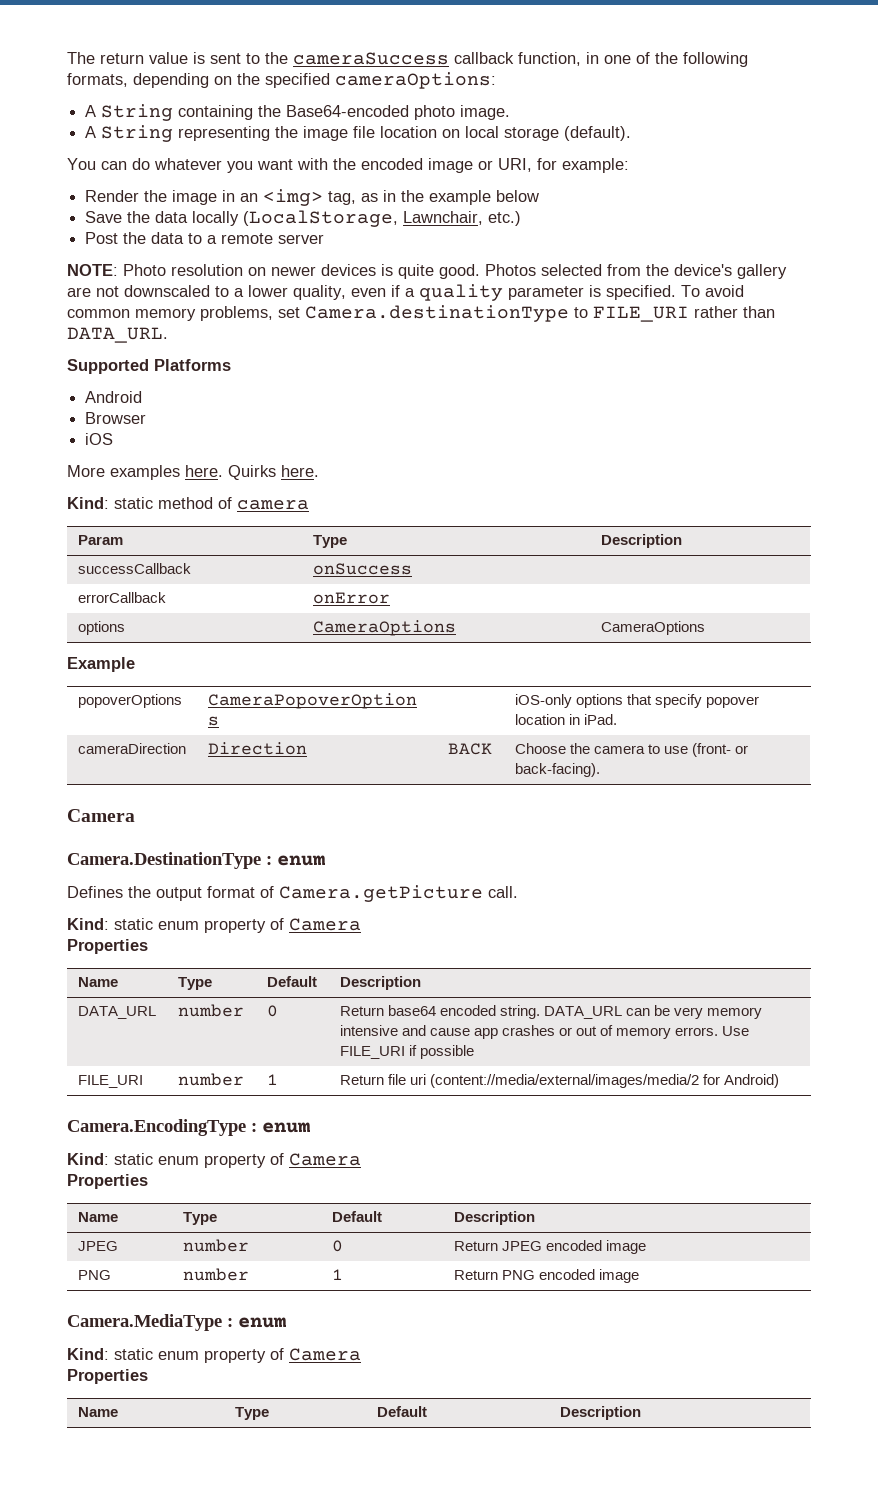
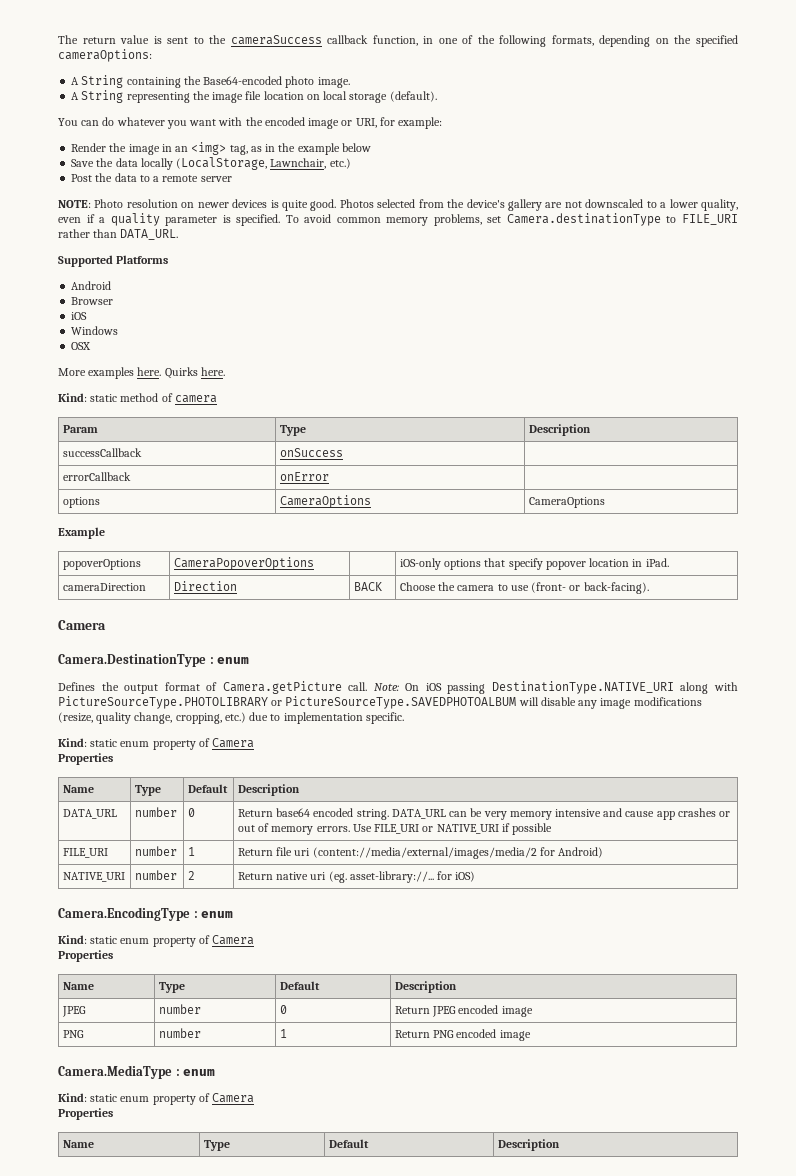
+ Windows
+ OSX
+ Note: On iOS passing DestinationType.NATIVE_URI along with PictureSourceType.PHOTOLIBRARY or PictureSourceType.SAVEDPHOTOALBUM will disable any image modifications (resize, quality change, cropping, etc.) due to implementation specific.
- DATA_URL | number | 0 | Return base64 encoded string. DATA_URL can be very memory intensive and cause app crashes or out of memory errors. Use FILE_URI if possible
+ DATA_URL | number | 0 | Return base64 encoded string. DATA_URL can be very memory intensive and cause app crashes or out of memory errors. Use FILE_URI or NATIVE_URI if possible
+ NATIVE_URI | number | 2 | Return native uri (eg. asset-library://... for iOS)

